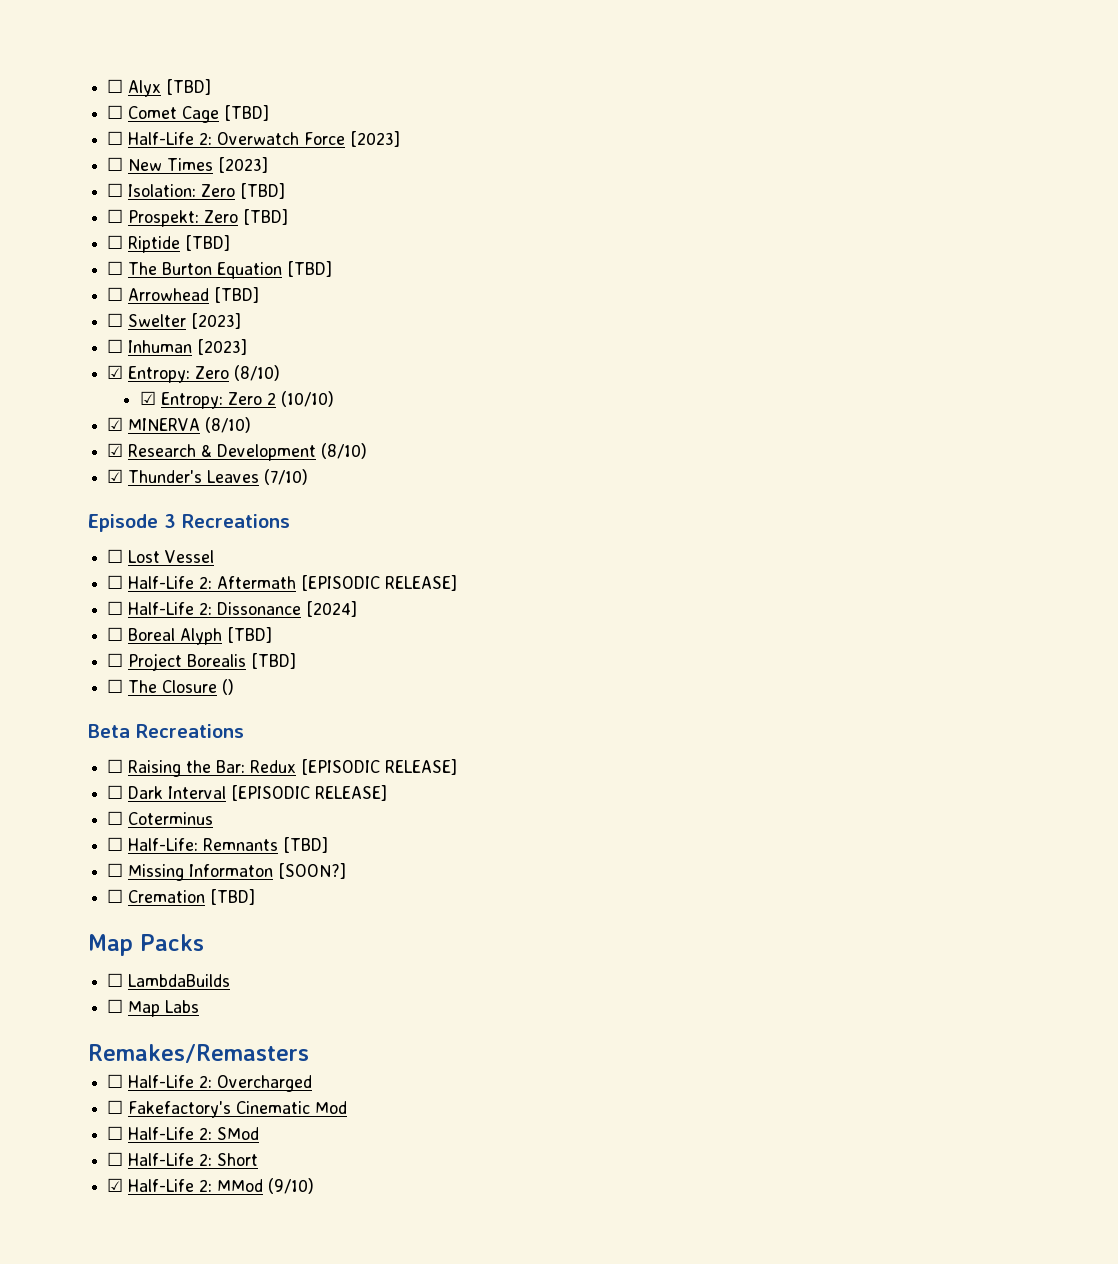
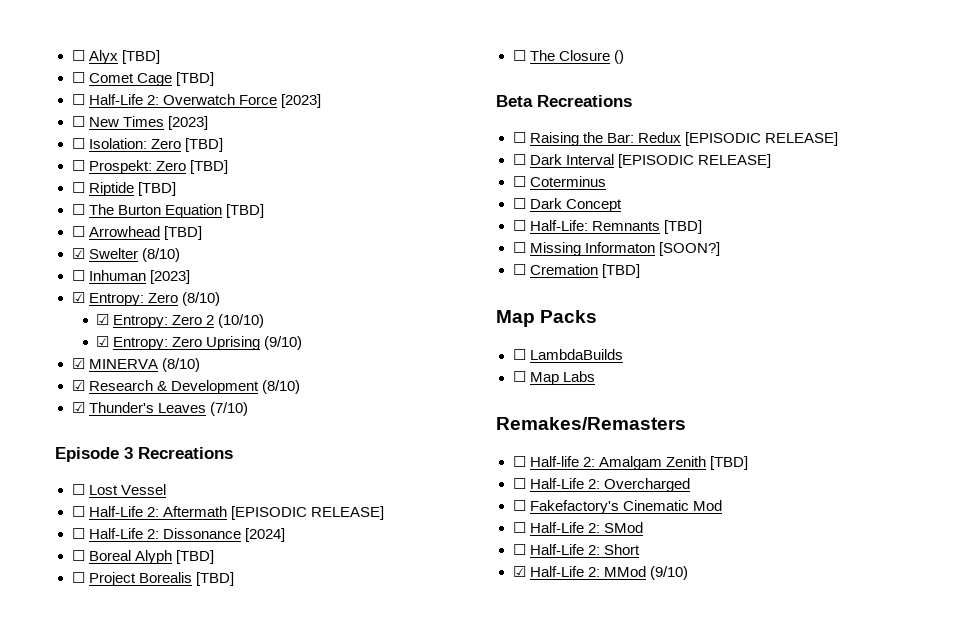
- ☐ Swelter [2023]
+ ☑ Swelter (8/10)
+ ☑ Entropy: Zero Uprising (9/10)
+ ☐ Dark Concept
+ ☐ Half-life 2: Amalgam Zenith [TBD]

